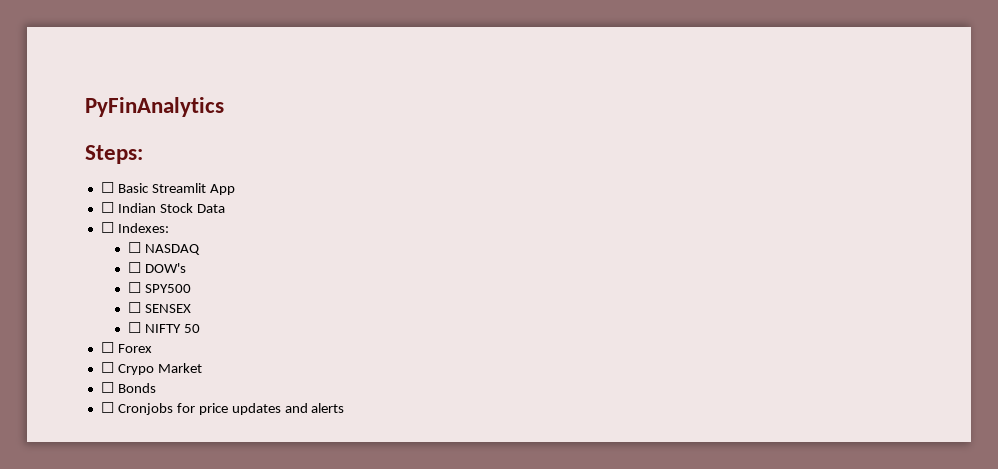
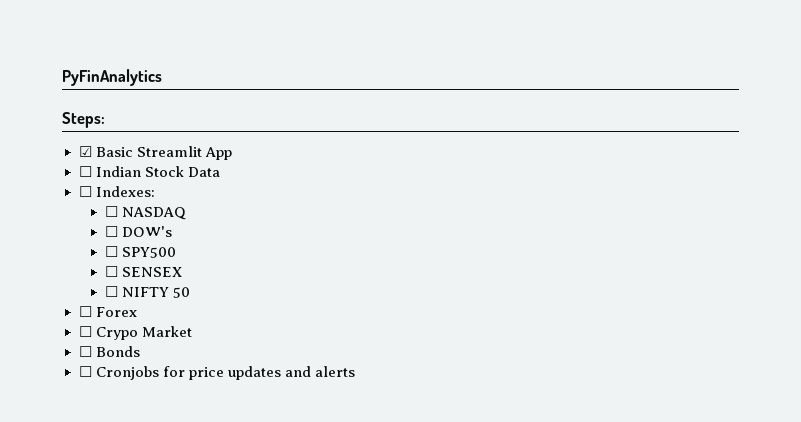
- ☐ Basic Streamlit App
+ ☑ Basic Streamlit App

